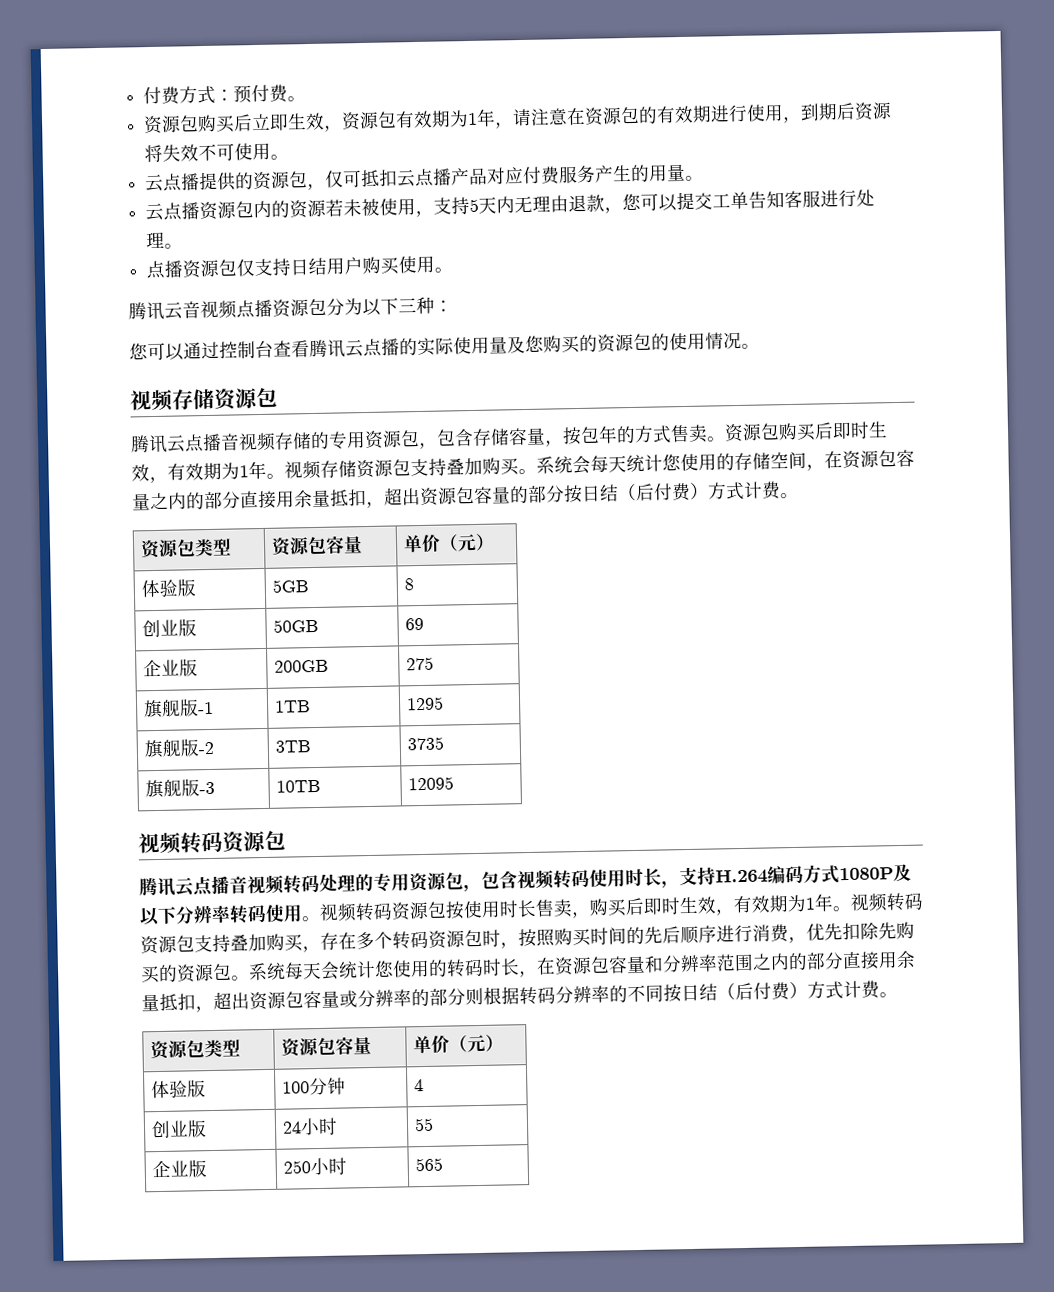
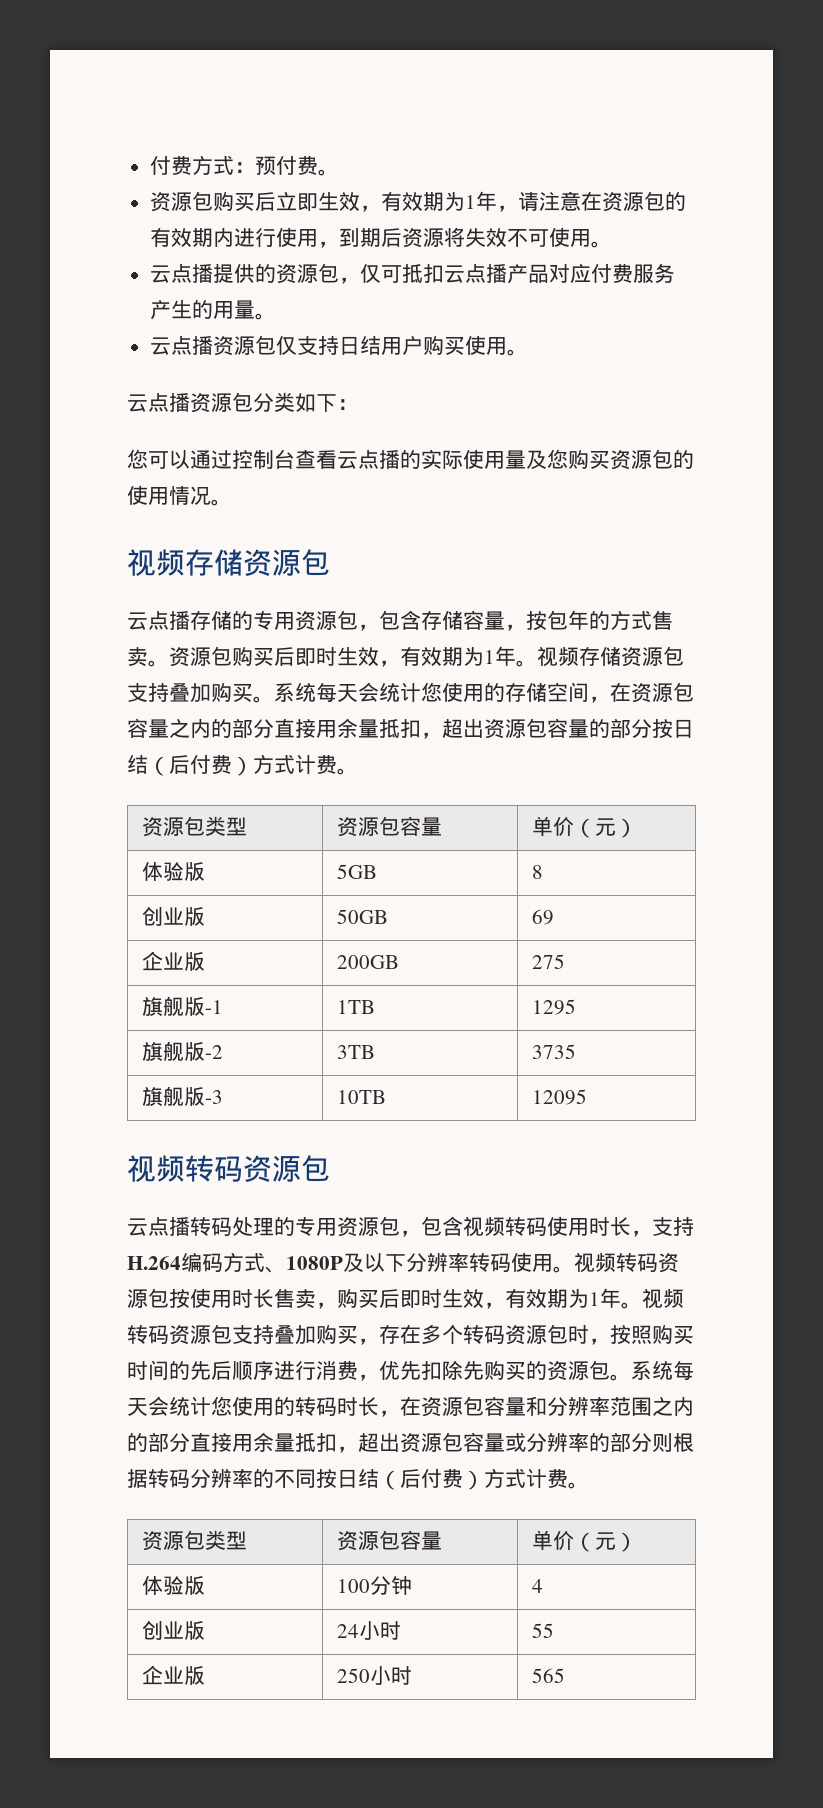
- 资源包购买后立即生效，资源包有效期为1年，请注意在资源包的有效期进行使用，到期后资源将失效不可使用。
+ 资源包购买后立即生效，有效期为1年，请注意在资源包的有效期内进行使用，到期后资源将失效不可使用。
- 云点播资源包内的资源若未被使用，支持5天内无理由退款，您可以提交工单告知客服进行处理。
- 点播资源包仅支持日结用户购买使用。
+ 云点播资源包仅支持日结用户购买使用。
- 腾讯云音视频点播资源包分为以下三种：
+ 云点播资源包分类如下：
- 您可以通过控制台查看腾讯云点播的实际使用量及您购买的资源包的使用情况。
+ 您可以通过控制台查看云点播的实际使用量及您购买资源包的使用情况。
- 腾讯云点播音视频存储的专用资源包，包含存储容量，按包年的方式售卖。
+ 云点播存储的专用资源包，包含存储容量，按包年的方式售卖。
- 系统会每天统计您使用的存储空间，在资源包容量之内的部分直接用余量抵扣，超出资源包容量的部分按日结（后付费）方式计费。
+ 系统每天会统计您使用的存储空间，在资源包容量之内的部分直接用余量抵扣，超出资源包容量的部分按日结（后付费）方式计费。
- 腾讯云点播音视频转码处理的专用资源包，包含视频转码使用时长，支持H.264编码方式1080P及以下分辨率转码使用。
+ 云点播转码处理的专用资源包，包含视频转码使用时长，支持H.264编码方式、1080P及以下分辨率转码使用。

